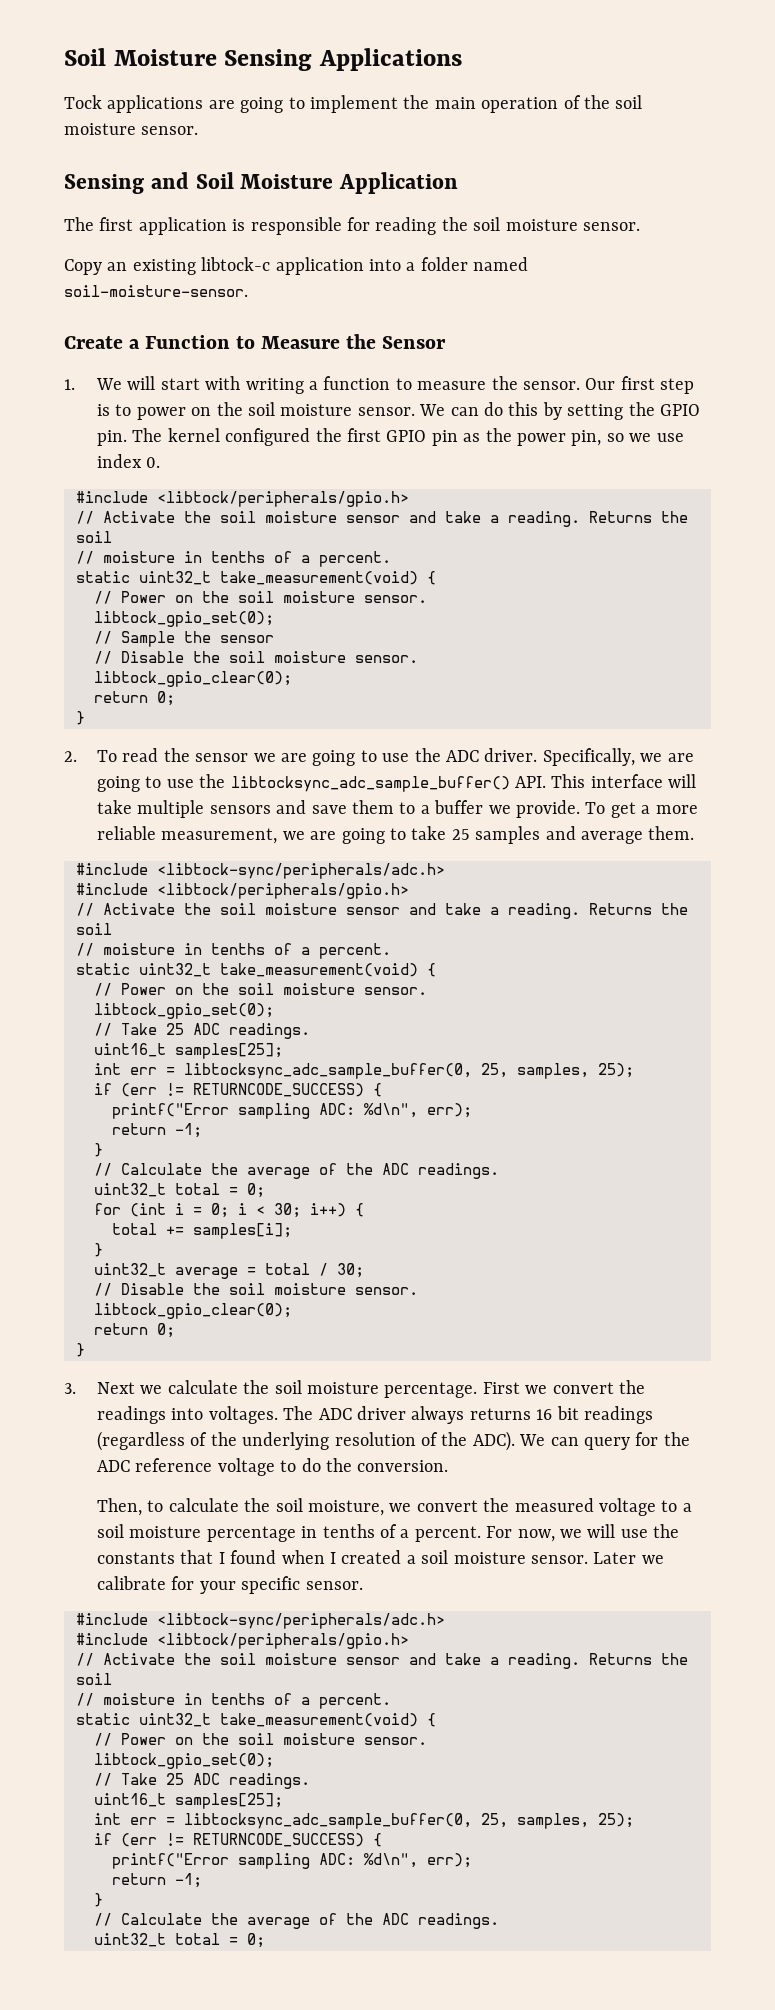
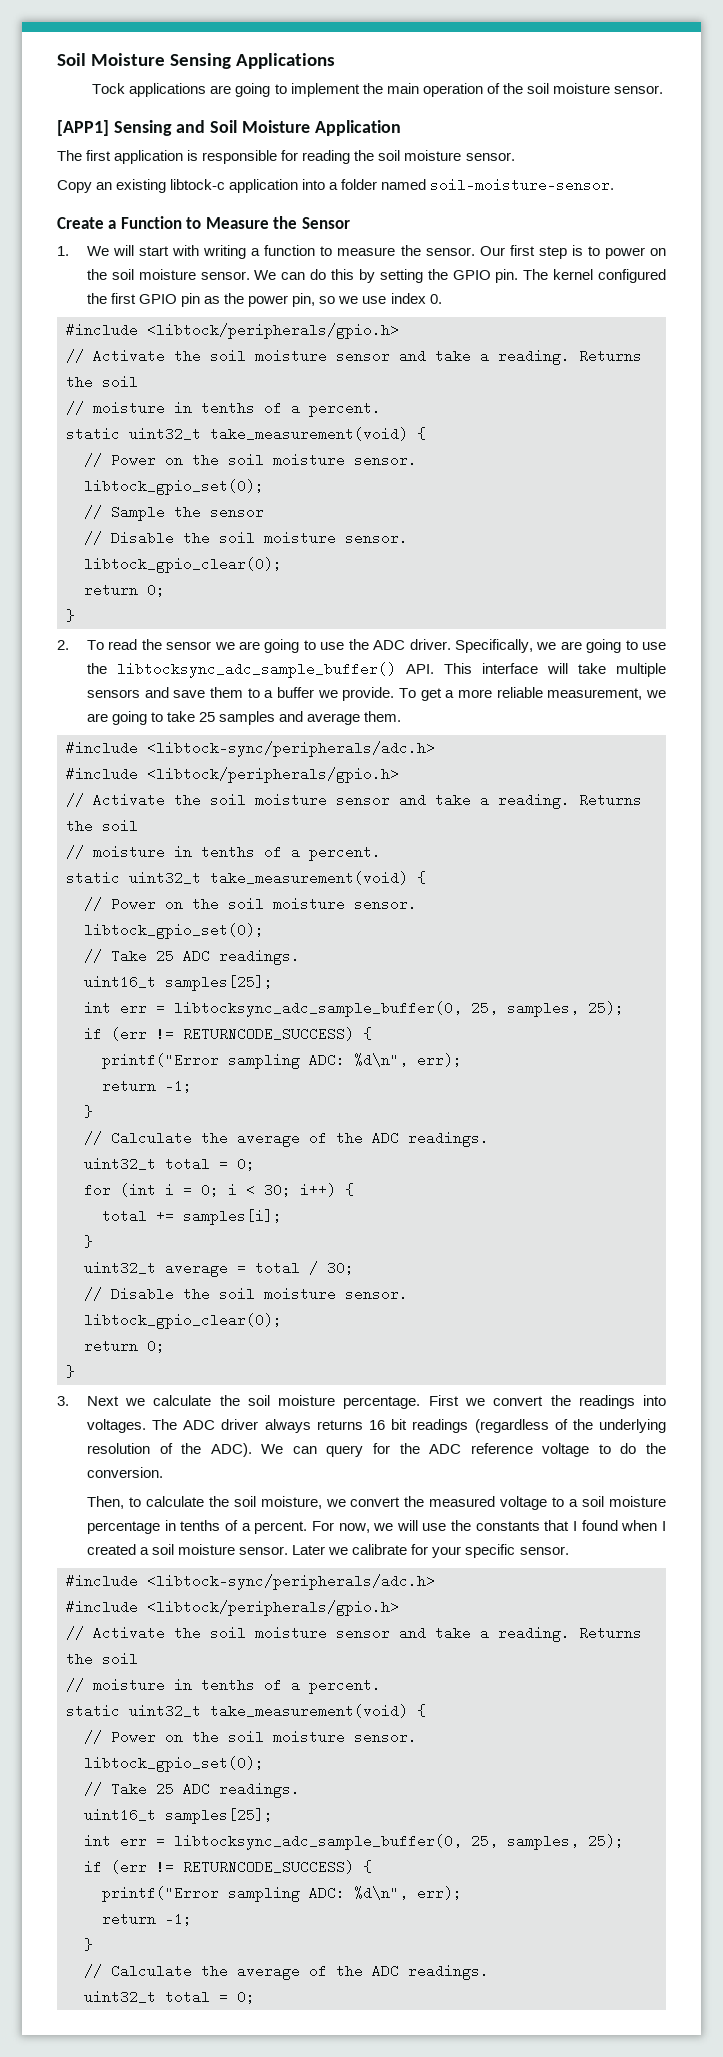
- Sensing and Soil Moisture Application
+ [APP1] Sensing and Soil Moisture Application

